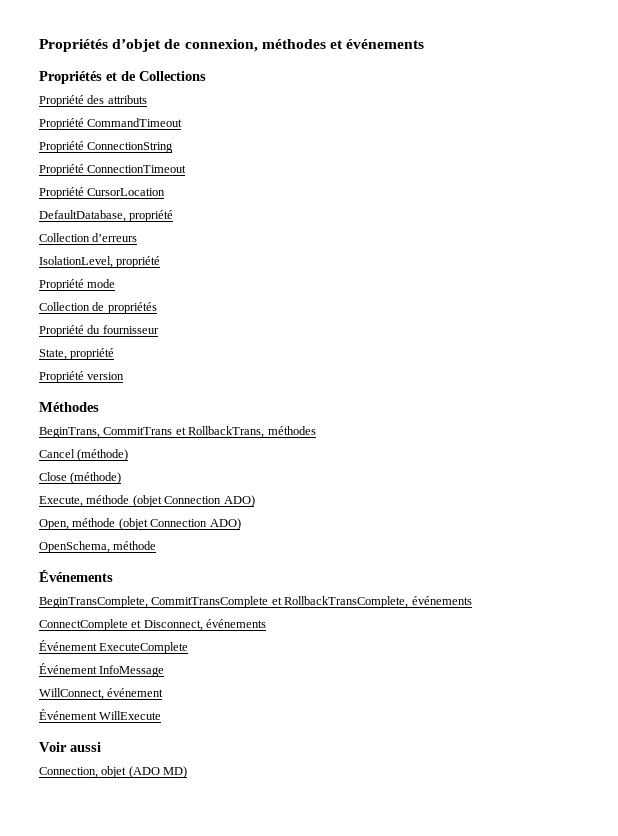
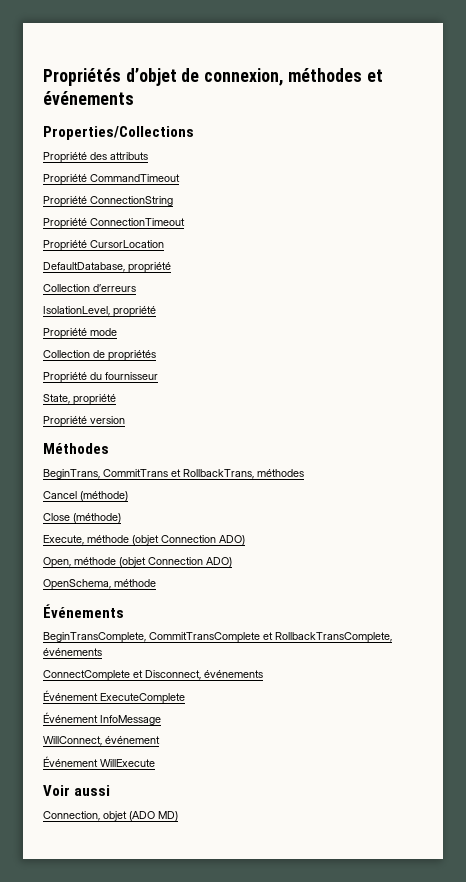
- Propriétés et de Collections
+ Properties/Collections

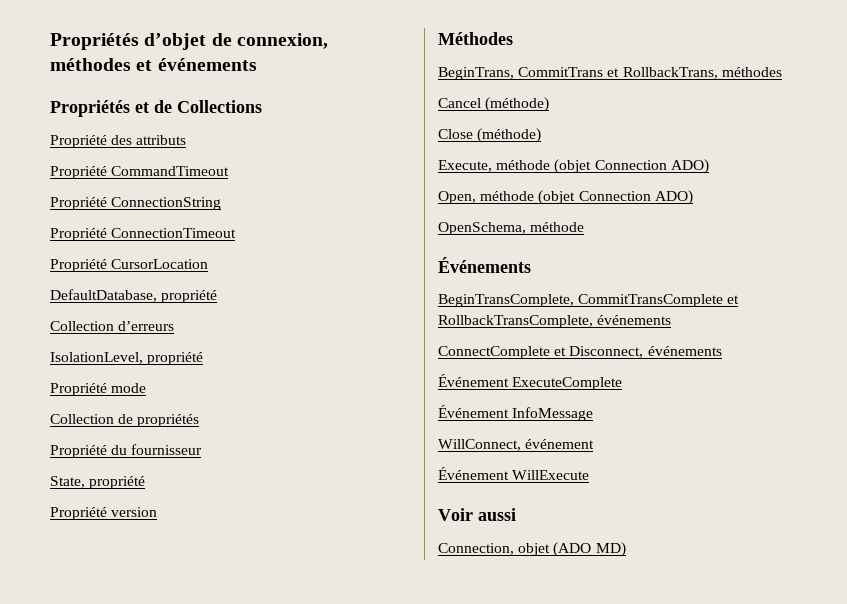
- Properties/Collections
+ Propriétés et de Collections

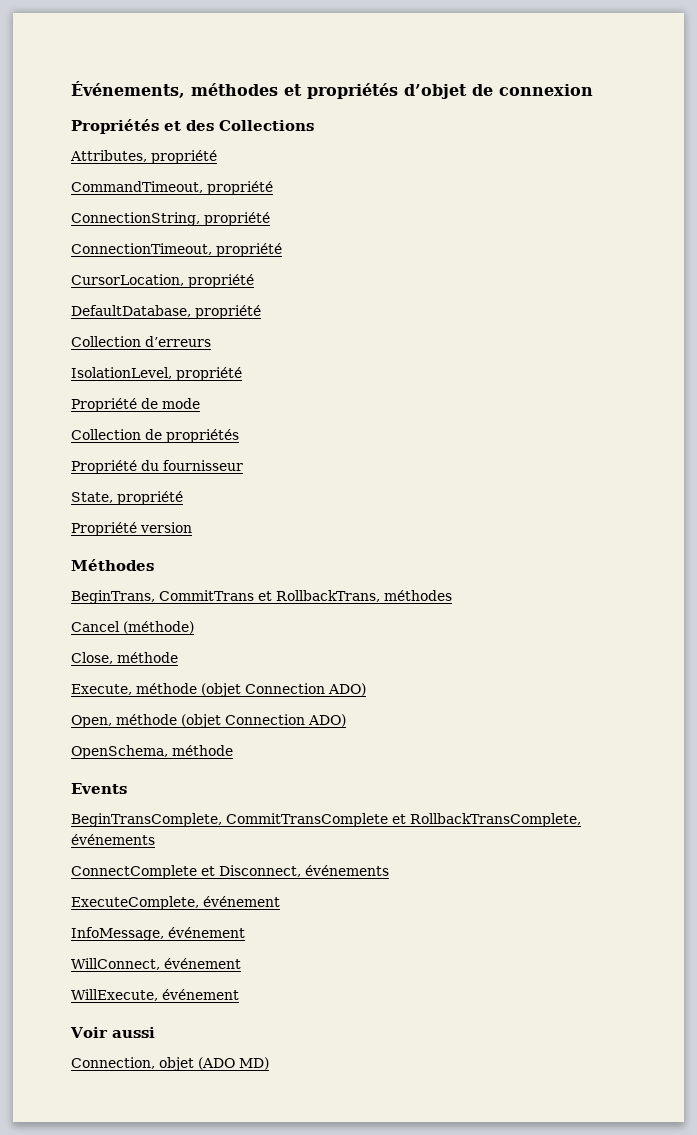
- Propriétés d’objet de connexion, méthodes et événements
+ Événements, méthodes et propriétés d’objet de connexion
- Propriétés et de Collections
+ Propriétés et des Collections
- Propriété des attributs
- Propriété CommandTimeout
- Propriété ConnectionString
- Propriété ConnectionTimeout
- Propriété CursorLocation
+ Attributes, propriété
+ CommandTimeout, propriété
+ ConnectionString, propriété
+ ConnectionTimeout, propriété
+ CursorLocation, propriété
- Propriété mode
+ Propriété de mode
- Close (méthode)
+ Close, méthode
- Événements
+ Events
- Événement ExecuteComplete
- Événement InfoMessage
+ ExecuteComplete, événement
+ InfoMessage, événement
- Événement WillExecute
+ WillExecute, événement

